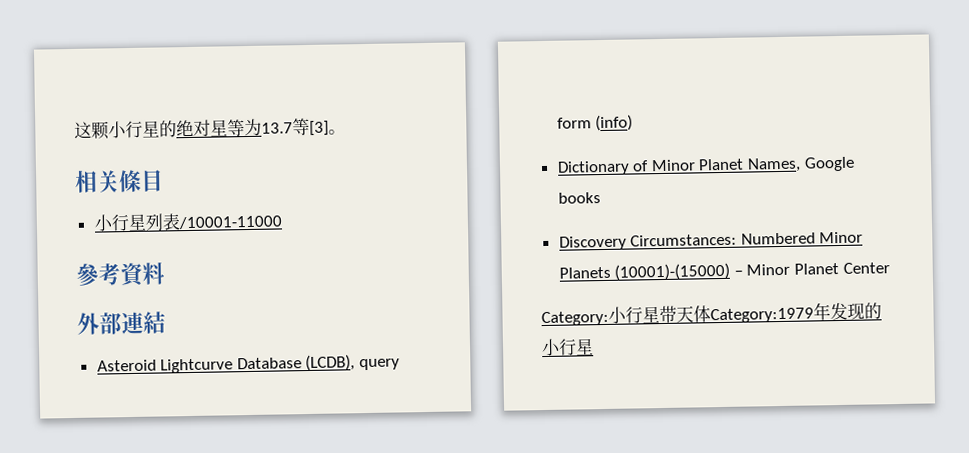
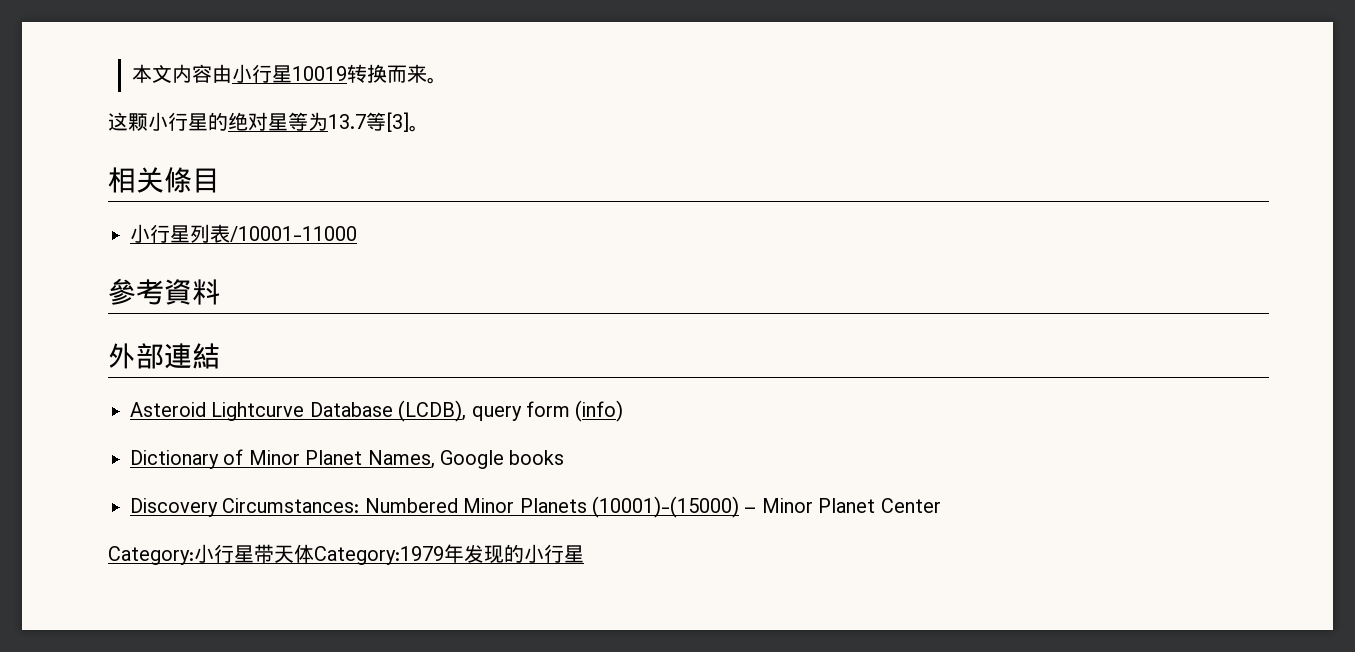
+ 本文内容由小行星10019转换而来。

